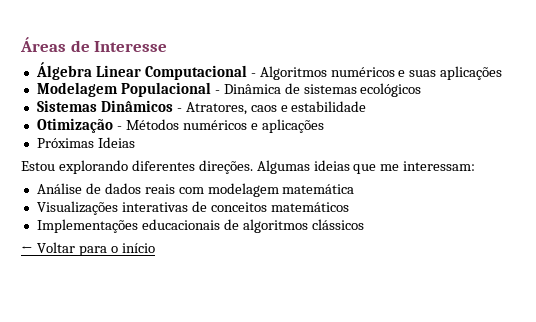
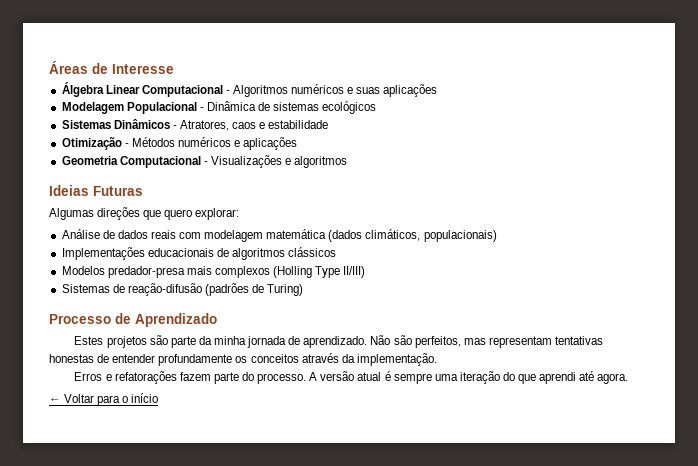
- Próximas Ideias
- Estou explorando diferentes direções. Algumas ideias que me interessam:
+ Geometria Computacional - Visualizações e algoritmos
+ Ideias Futuras
+ Algumas direções que quero explorar:
- Análise de dados reais com modelagem matemática
- Visualizações interativas de conceitos matemáticos
+ Análise de dados reais com modelagem matemática (dados climáticos, populacionais)
+ Modelos predador-presa mais complexos (Holling Type II/III)
+ Sistemas de reação-difusão (padrões de Turing)
+ Processo de Aprendizado
+ Estes projetos são parte da minha jornada de aprendizado. Não são perfeitos, mas representam tentativas honestas de entender profundamente os conceitos através da implementação.
+ Erros e refatorações fazem parte do processo. A versão atual é sempre uma iteração do que aprendi até agora.

